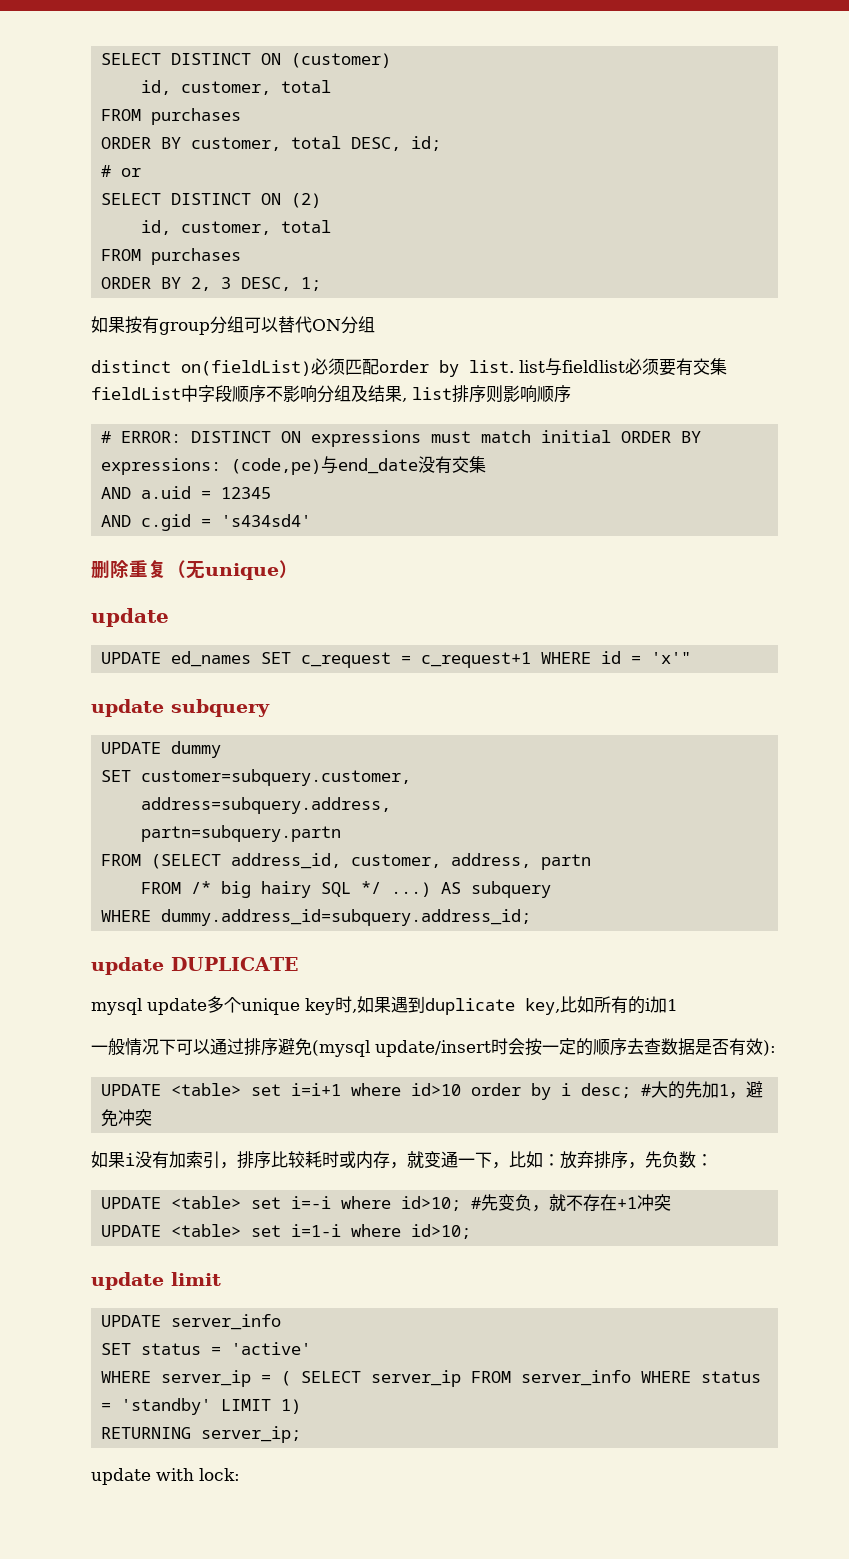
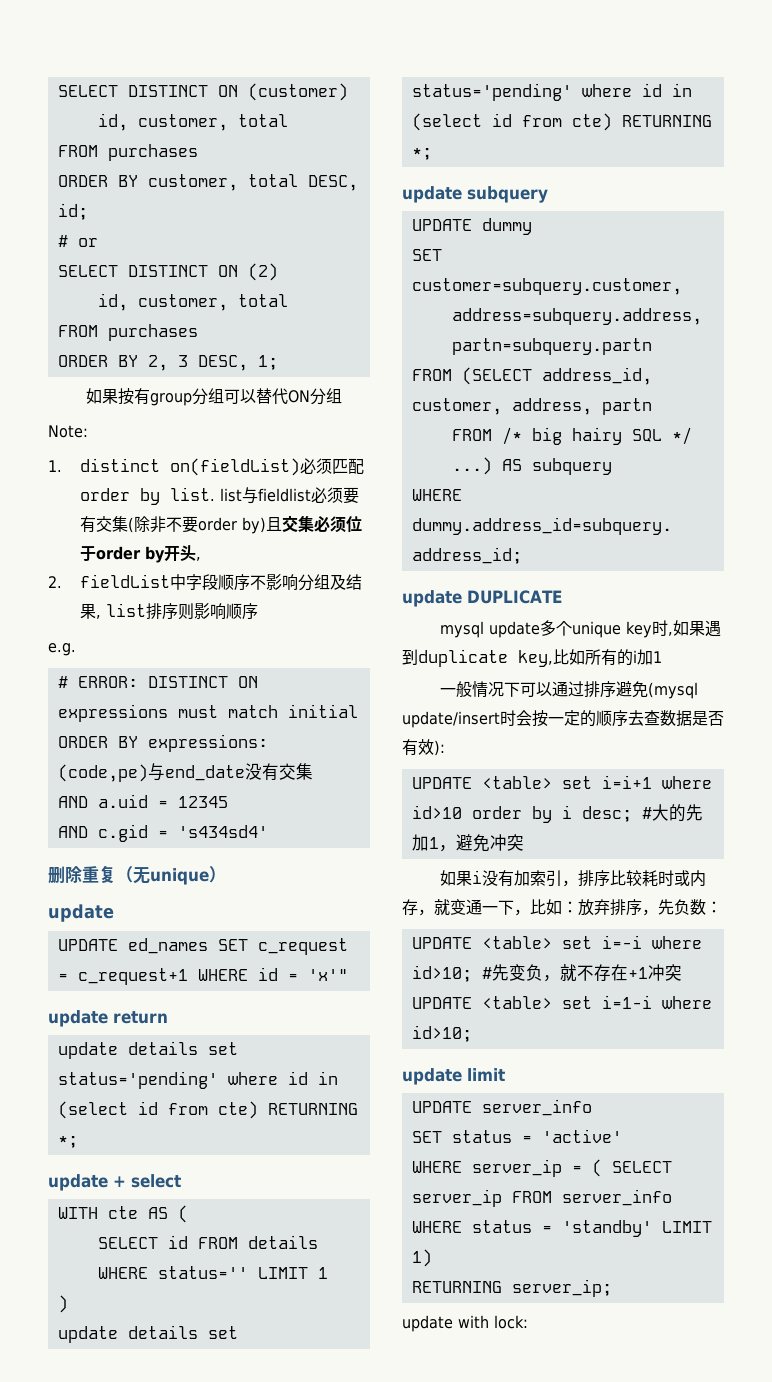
- distinct on(fieldList)必须匹配order by list. list与fieldlist必须要有交集fieldList中字段顺序不影响分组及结果, list排序则影响顺序
+ Note:
+ 1. distinct on(fieldList)必须匹配order by list. list与fieldlist必须要有交集(除非不要order by)且交集必须位于order by开头,
+ 2. fieldList中字段顺序不影响分组及结果, list排序则影响顺序
+ e.g.
+ update return
+ update details set status='pending' where id in (select id from cte) RETURNING *;
+ update + select
+ WITH cte AS (
+ SELECT id FROM details WHERE status='' LIMIT 1
+ )
+ update details set status='pending' where id in (select id from cte) RETURNING *;

